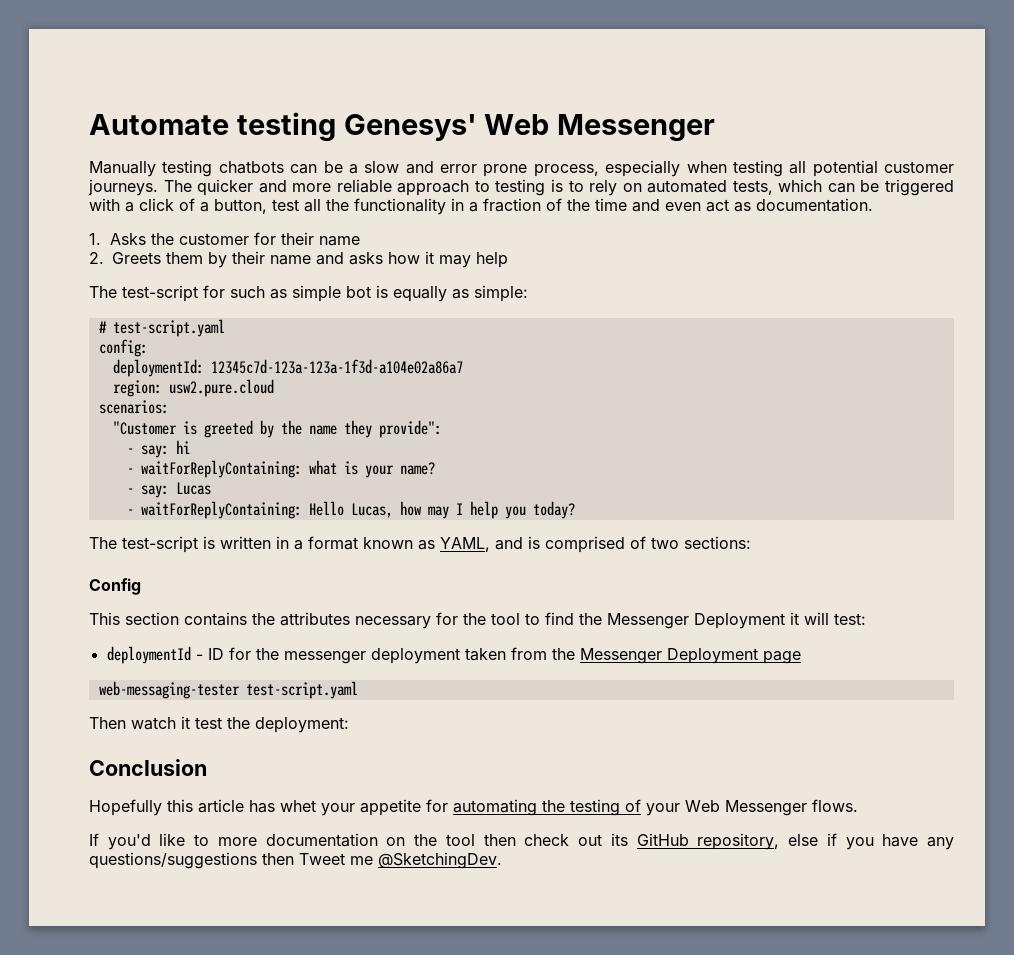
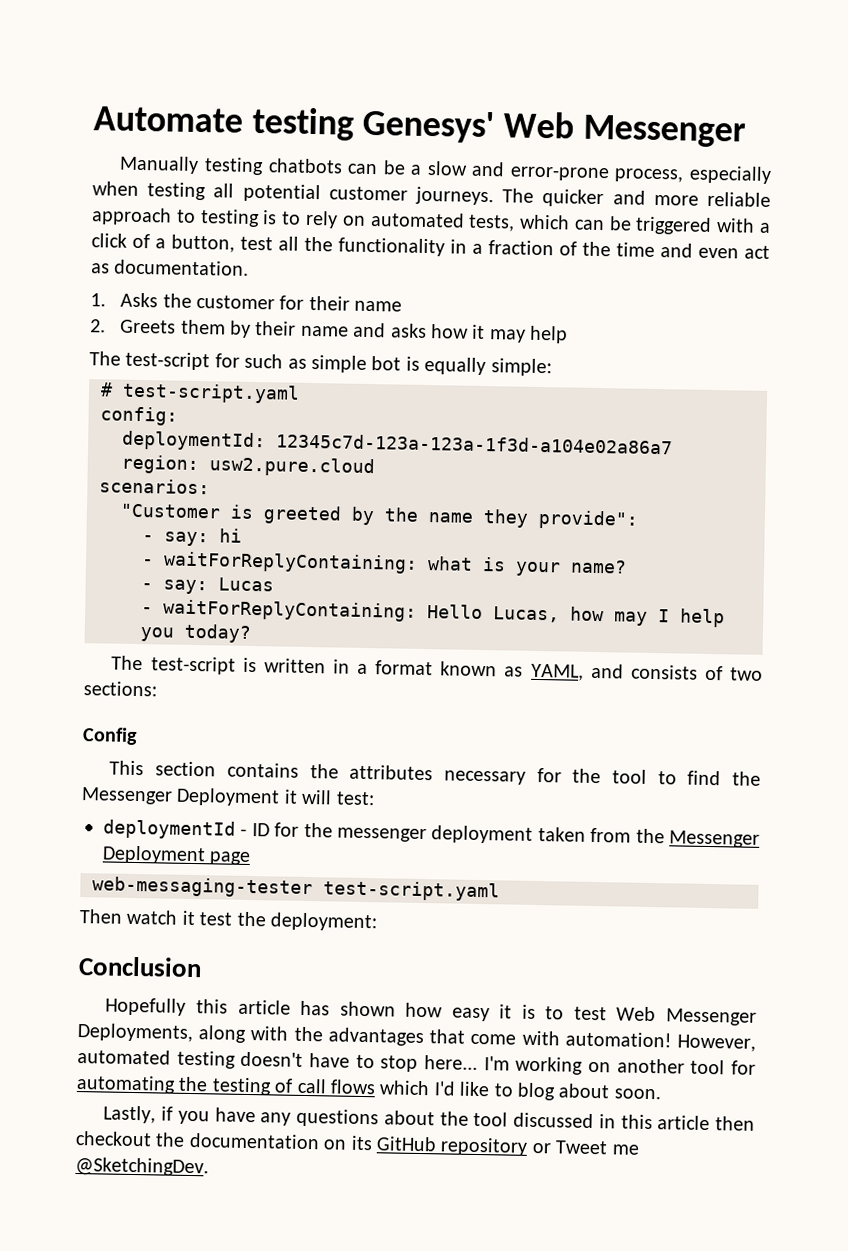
- Manually testing chatbots can be a slow and error prone process, especially when testing all potential customer journeys.
+ Manually testing chatbots can be a slow and error-prone process, especially when testing all potential customer journeys.
- The test-script for such as simple bot is equally as simple:
+ The test-script for such as simple bot is equally simple:
- The test-script is written in a format known as YAML, and is comprised of two sections:
+ The test-script is written in a format known as YAML, and consists of two sections:
- Hopefully this article has whet your appetite for automating the testing of your Web Messenger flows.
- If you'd like to more documentation on the tool then check out its GitHub repository, else if you have any questions/suggestions then Tweet me @SketchingDev.
+ Hopefully this article has shown how easy it is to test Web Messenger Deployments, along with the advantages that come with automation! However, automated testing doesn't have to stop here... I'm working on another tool for automating the testing of call flows which I'd like to blog about soon.
+ Lastly, if you have any questions about the tool discussed in this article then checkout the documentation on its GitHub repository or Tweet me @SketchingDev.

